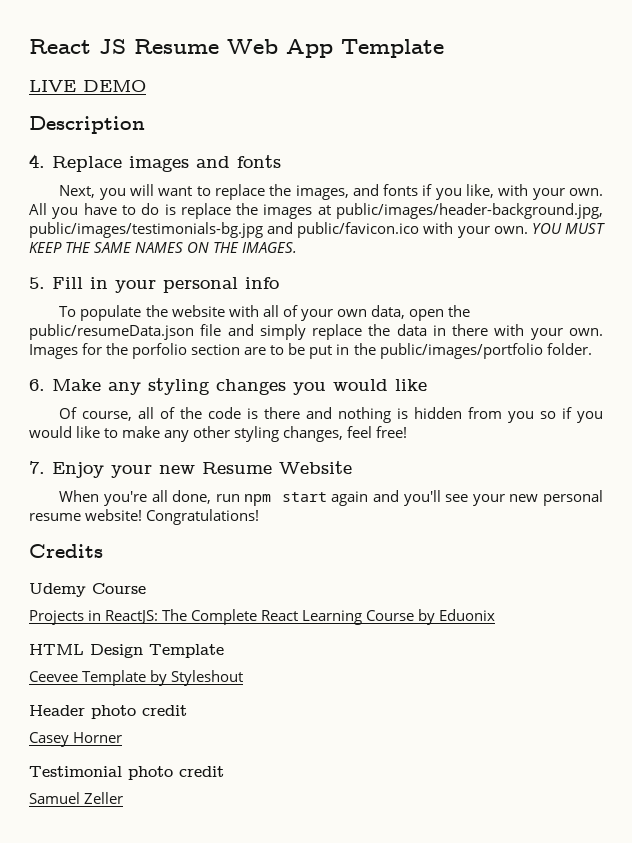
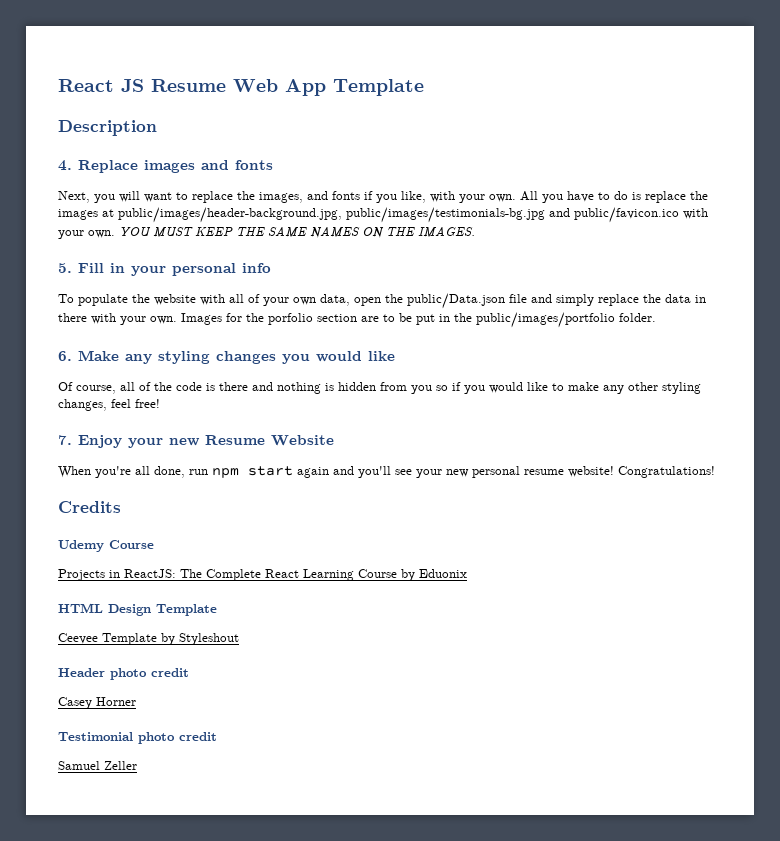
- LIVE DEMO
- To populate the website with all of your own data, open the public/resumeData.json file and simply replace the data in there with your own.
+ To populate the website with all of your own data, open the public/Data.json file and simply replace the data in there with your own.

